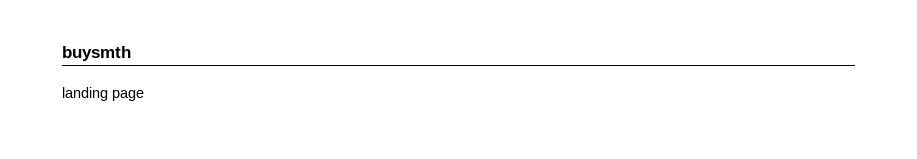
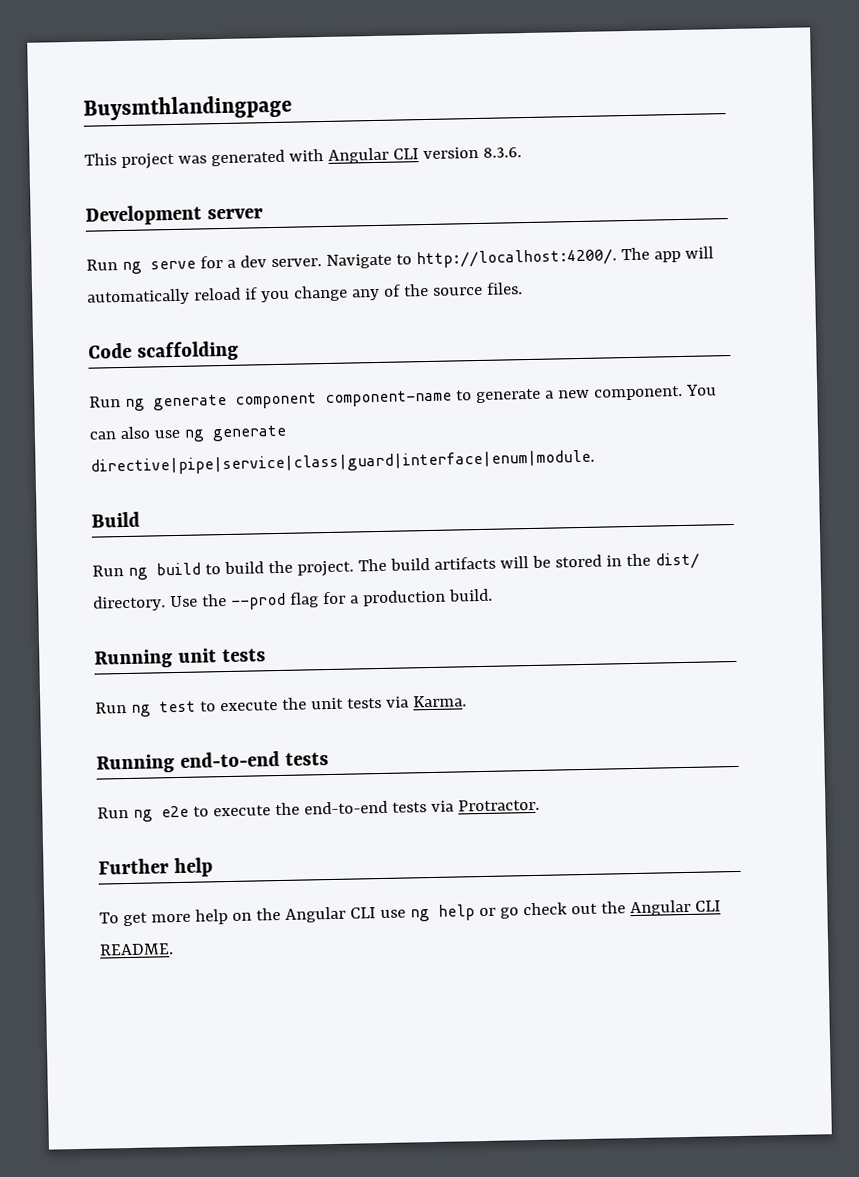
- buysmth
- landing page
+ Buysmthlandingpage
+ This project was generated with Angular CLI version 8.3.6.
+ Development server
+ Run ng serve for a dev server. Navigate to http://localhost:4200/. The app will automatically reload if you change any of the source files.
+ Code scaffolding
+ Run ng generate component component-name to generate a new component. You can also use ng generate directive|pipe|service|class|guard|interface|enum|module.
+ Build
+ Run ng build to build the project. The build artifacts will be stored in the dist/ directory. Use the --prod flag for a production build.
+ Running unit tests
+ Run ng test to execute the unit tests via Karma.
+ Running end-to-end tests
+ Run ng e2e to execute the end-to-end tests via Protractor.
+ Further help
+ To get more help on the Angular CLI use ng help or go check out the Angular CLI README.

